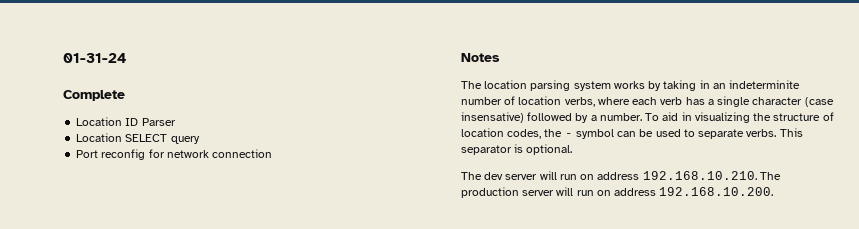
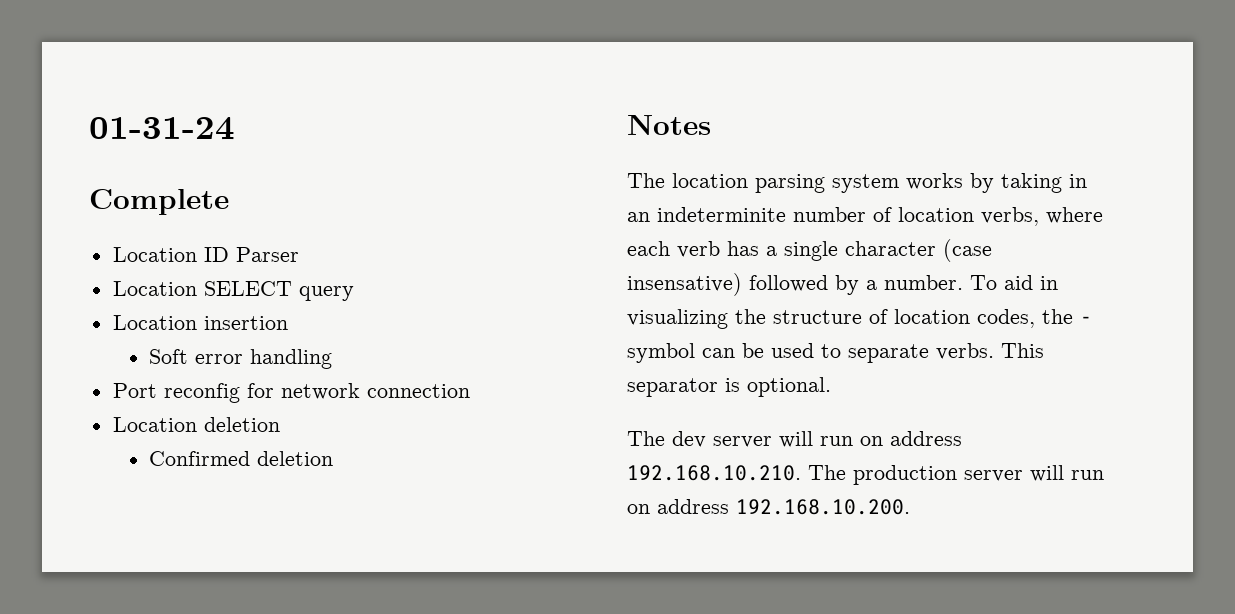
+ Location insertion
+ Soft error handling
+ Location deletion
+ Confirmed deletion

